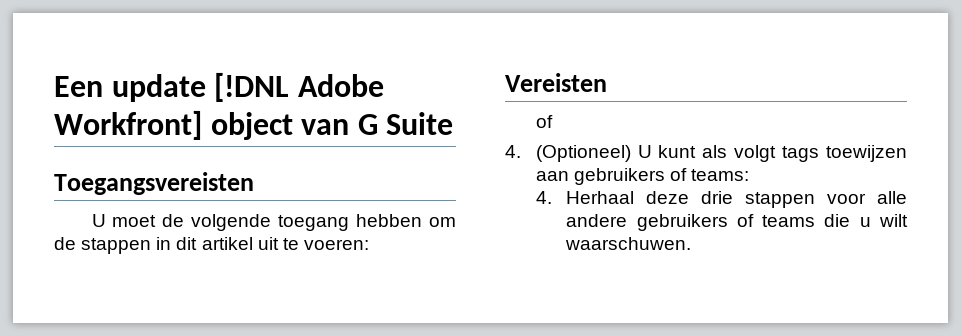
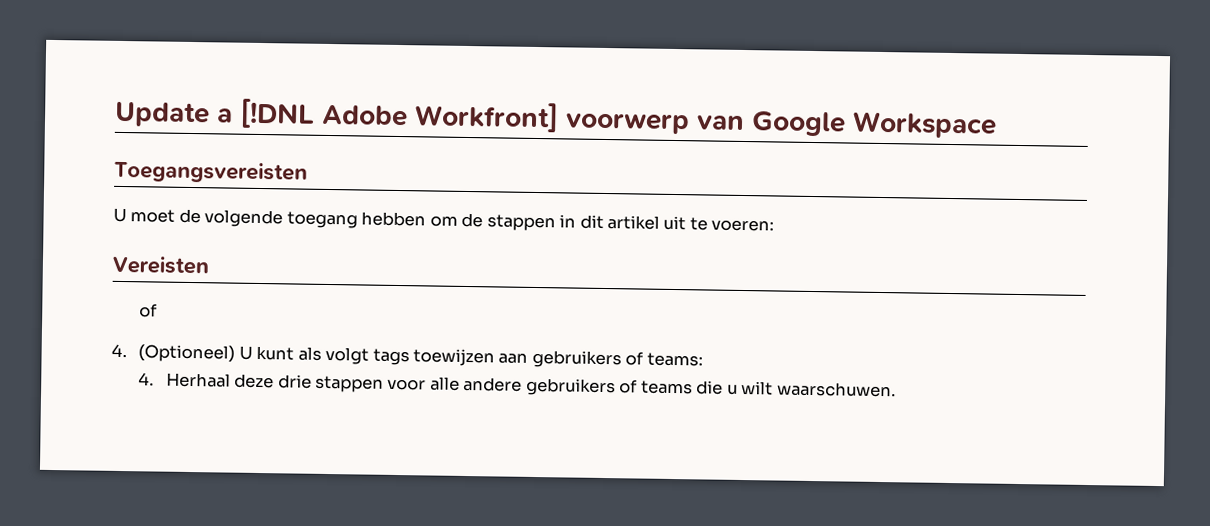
- Een update [!DNL Adobe Workfront] object van G Suite
+ Update a [!DNL Adobe Workfront] voorwerp van Google Workspace

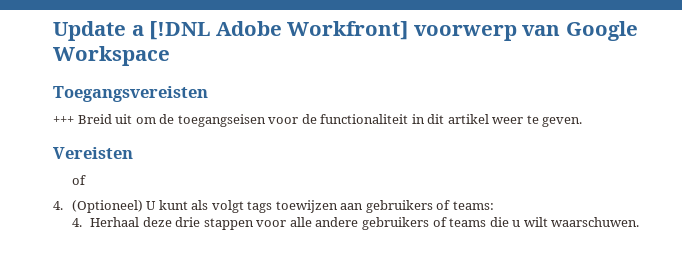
- U moet de volgende toegang hebben om de stappen in dit artikel uit te voeren:
+ +++ Breid uit om de toegangseisen voor de functionaliteit in dit artikel weer te geven.

